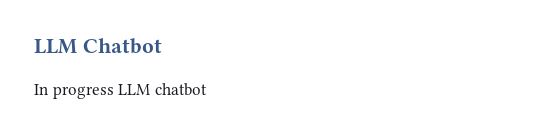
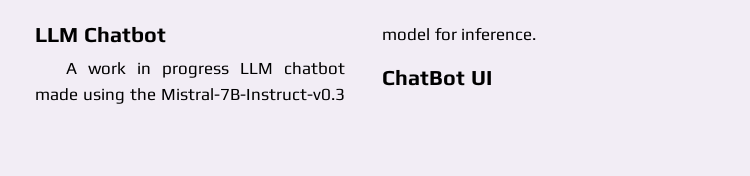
- In progress LLM chatbot
+ A work in progress LLM chatbot made using the Mistral-7B-Instruct-v0.3 model for inference.
+ ChatBot UI

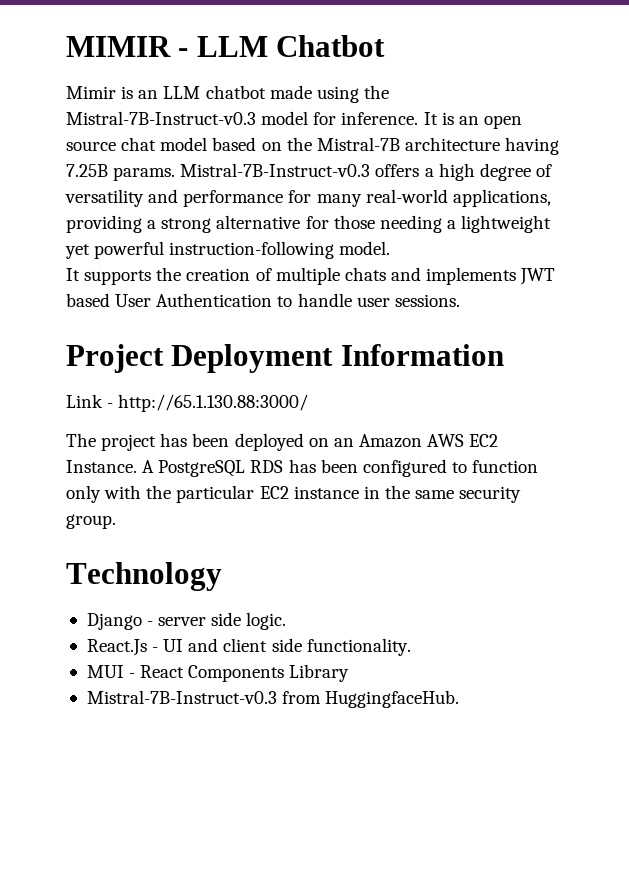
- LLM Chatbot
+ MIMIR - LLM Chatbot
- A work in progress LLM chatbot made using the Mistral-7B-Instruct-v0.3 model for inference.
- ChatBot UI
+ Mimir is an LLM chatbot made using the Mistral-7B-Instruct-v0.3 model for inference. It is an open source chat model based on the Mistral-7B architecture having 7.25B params. Mistral-7B-Instruct-v0.3 offers a high degree of versatility and performance for many real-world applications, providing a strong alternative for those needing a lightweight yet powerful instruction-following model.
+ It supports the creation of multiple chats and implements JWT based User Authentication to handle user sessions.
+ Project Deployment Information
+ Link - http://65.1.130.88:3000/
+ The project has been deployed on an Amazon AWS EC2 Instance. A PostgreSQL RDS has been configured to function only with the particular EC2 instance in the same security group.
+ Technology
+ Django - server side logic.
+ React.Js - UI and client side functionality.
+ MUI - React Components Library
+ Mistral-7B-Instruct-v0.3 from HuggingfaceHub.

